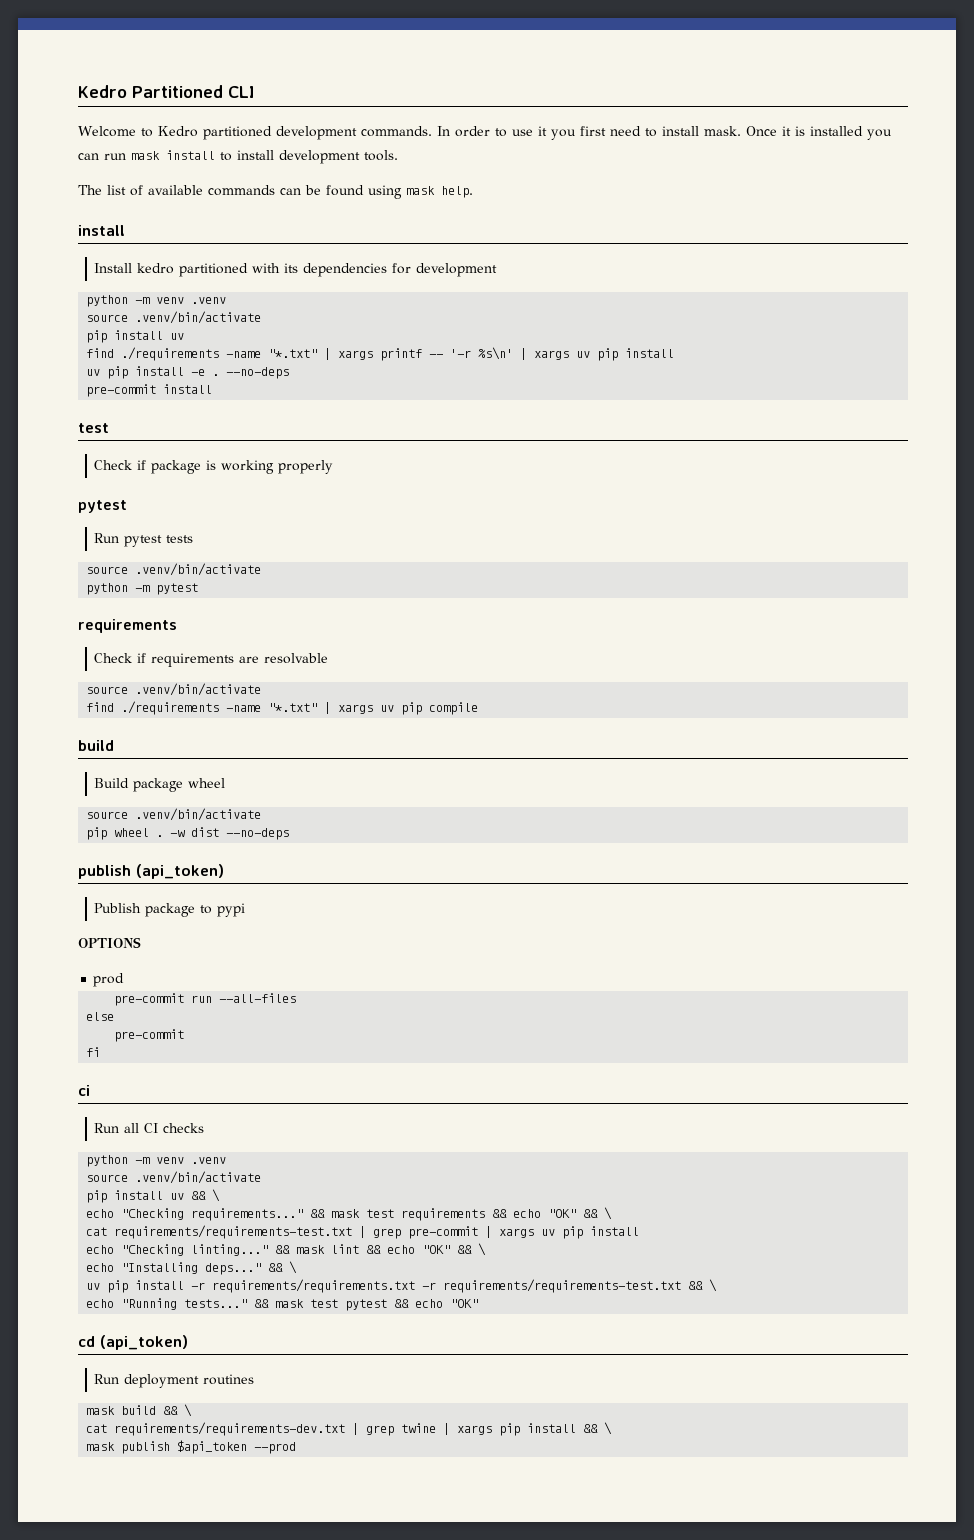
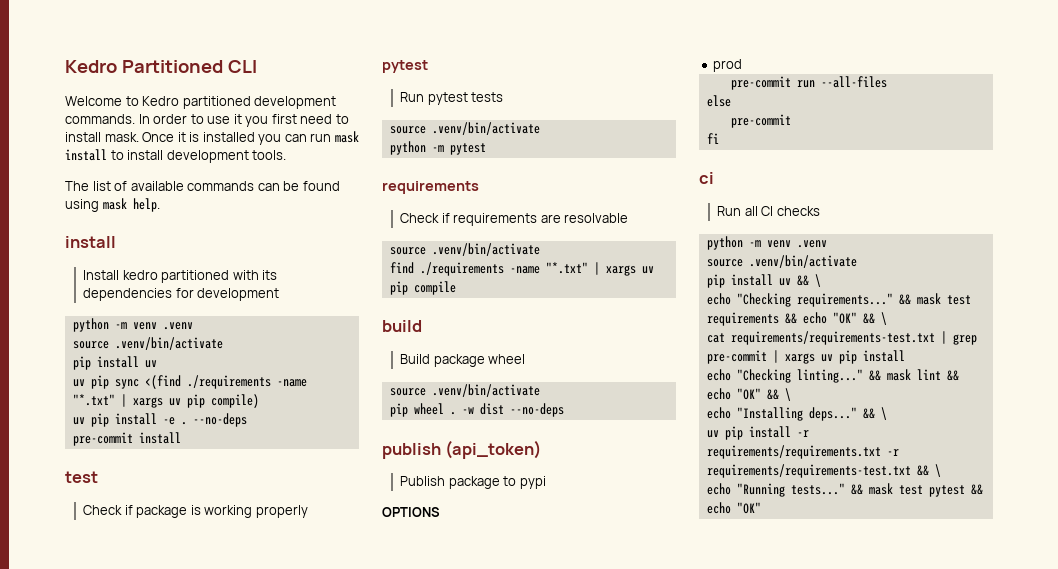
- find ./requirements -name "*.txt" | xargs printf -- '-r %s\n' | xargs uv pip install
+ uv pip sync <(find ./requirements -name "*.txt" | xargs uv pip compile)
- cd (api_token)
- Run deployment routines
- mask build && \
- cat requirements/requirements-dev.txt | grep twine | xargs pip install && \
- mask publish $api_token --prod

